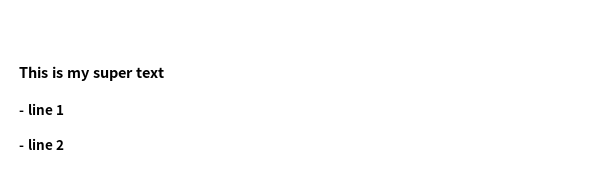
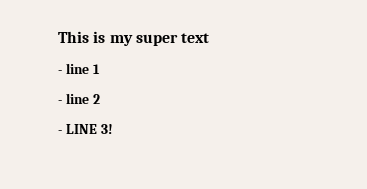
+ - LINE 3!

